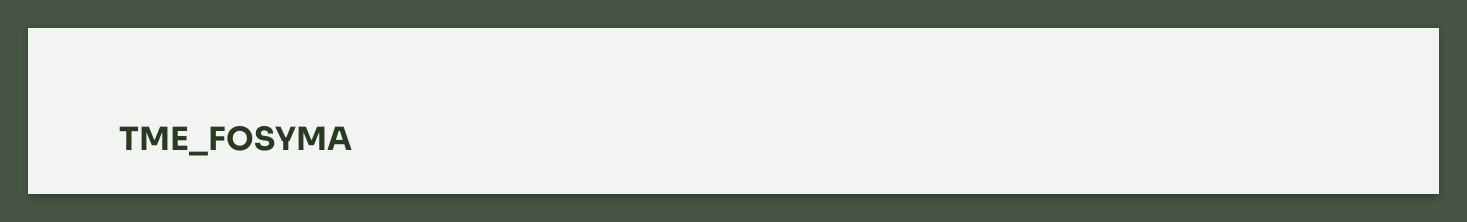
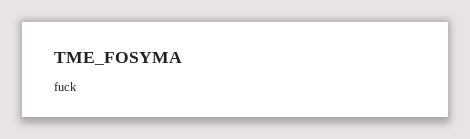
+ fuck

